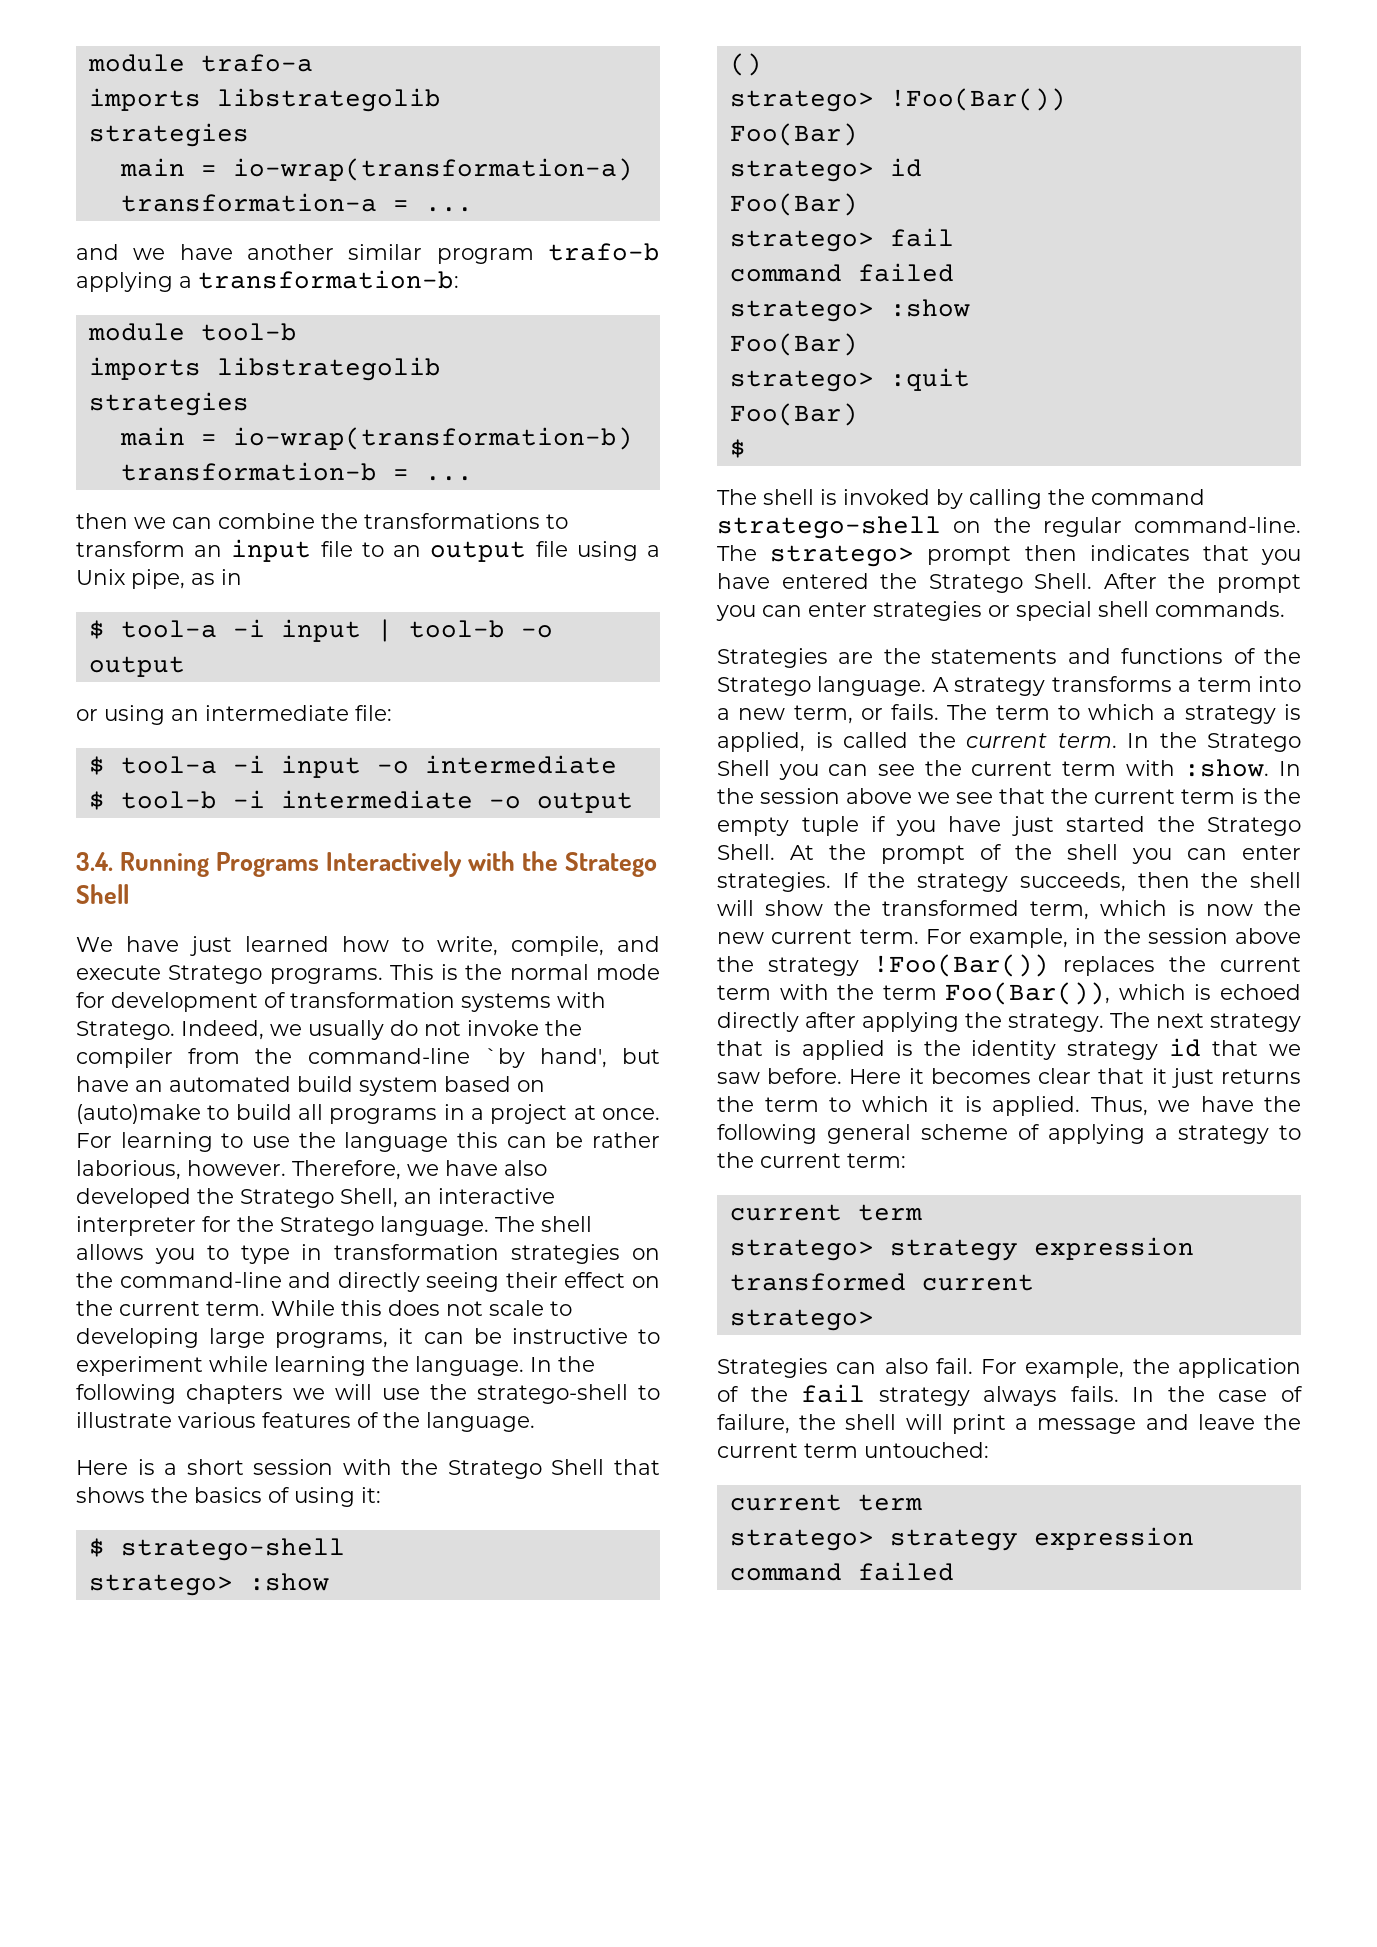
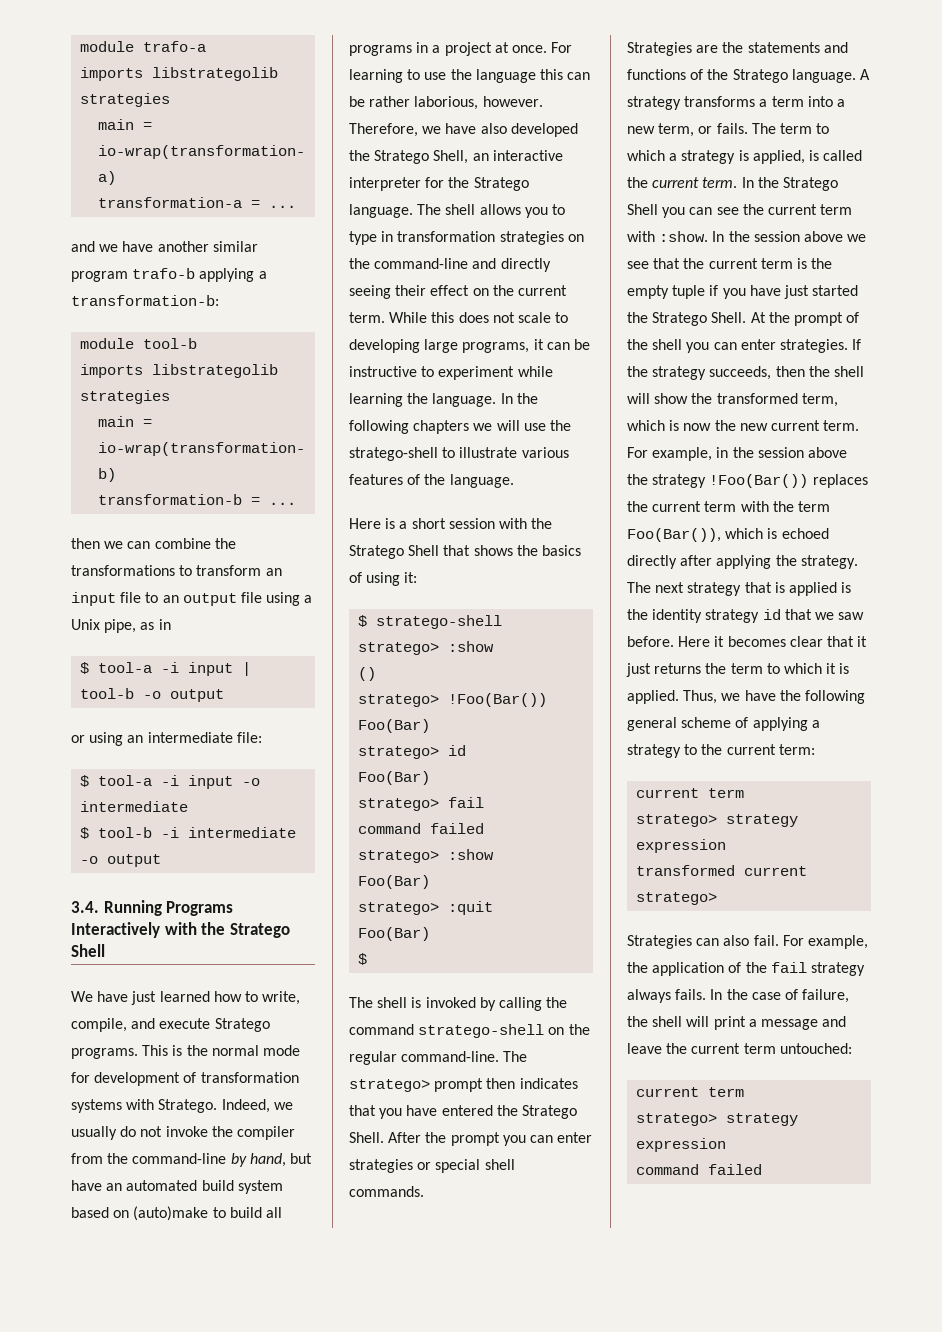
- Indeed, we usually do not invoke the compiler from the command-line `by hand', but have an automated build system based on (auto)make to build all programs in a project at once.
+ Indeed, we usually do not invoke the compiler from the command-line by hand, but have an automated build system based on (auto)make to build all programs in a project at once.

